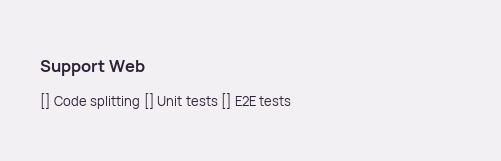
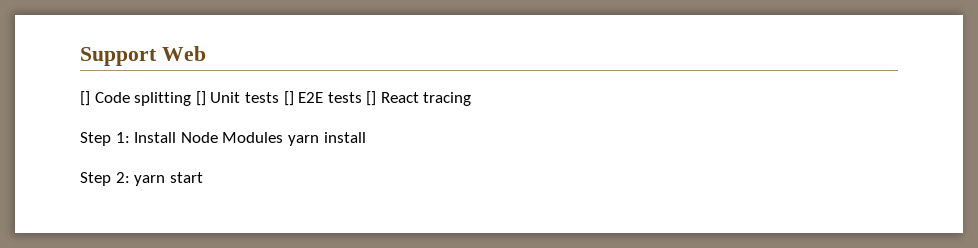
- [] Code splitting [] Unit tests [] E2E tests
+ [] Code splitting [] Unit tests [] E2E tests [] React tracing
+ Step 1: Install Node Modules yarn install
+ Step 2: yarn start

